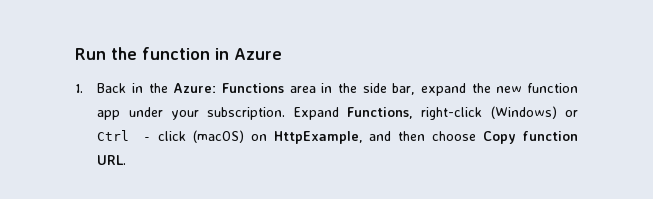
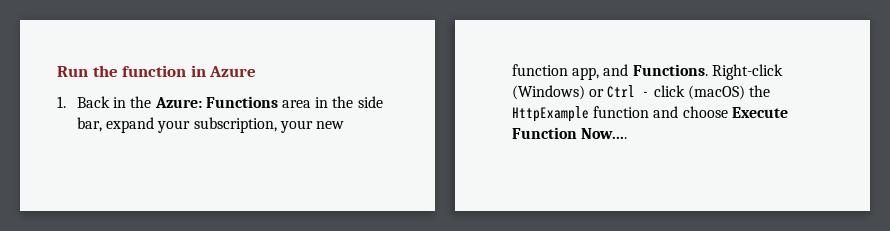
- 1. Back in the Azure: Functions area in the side bar, expand the new function app under your subscription. Expand Functions, right-click (Windows) or Ctrl - click (macOS) on HttpExample, and then choose Copy function URL.
+ 1. Back in the Azure: Functions area in the side bar, expand your subscription, your new function app, and Functions. Right-click (Windows) or Ctrl - click (macOS) the HttpExample function and choose Execute Function Now....

